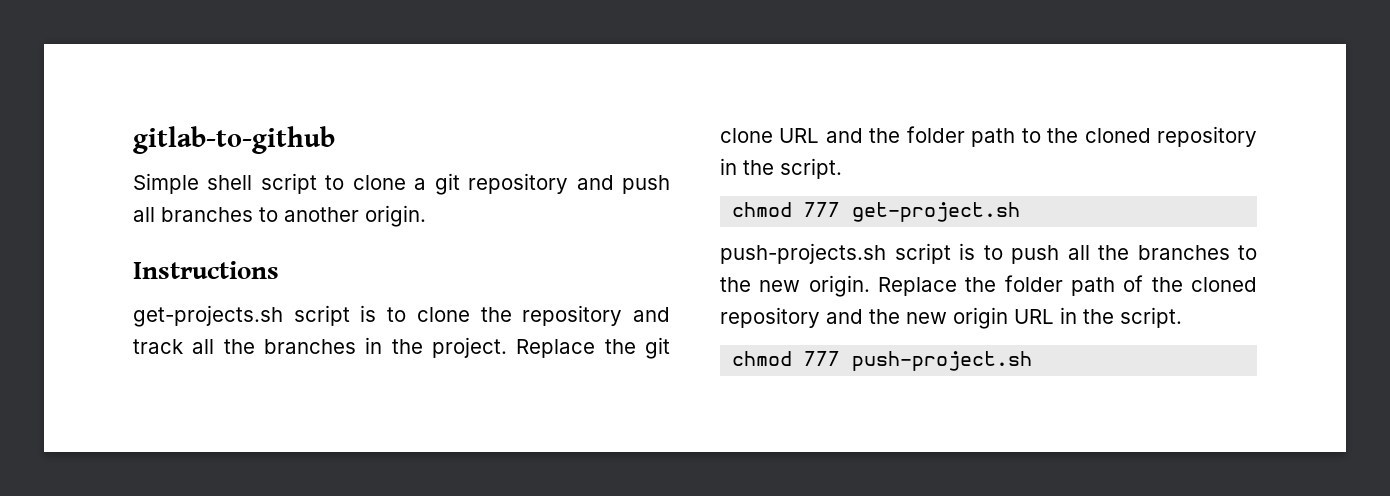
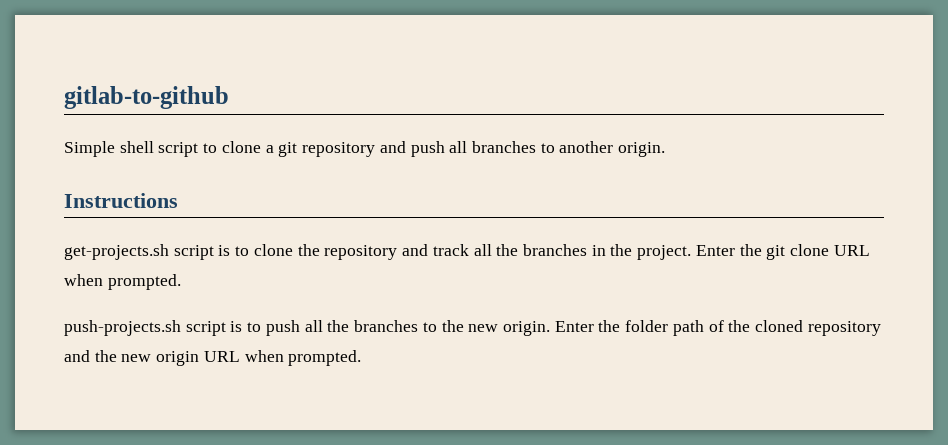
- Replace the git clone URL and the folder path to the cloned repository in the script.
- chmod 777 get-project.sh
+ Enter the git clone URL when prompted.
- Replace the folder path of the cloned repository and the new origin URL in the script.
- chmod 777 push-project.sh
+ Enter the folder path of the cloned repository and the new origin URL when prompted.

